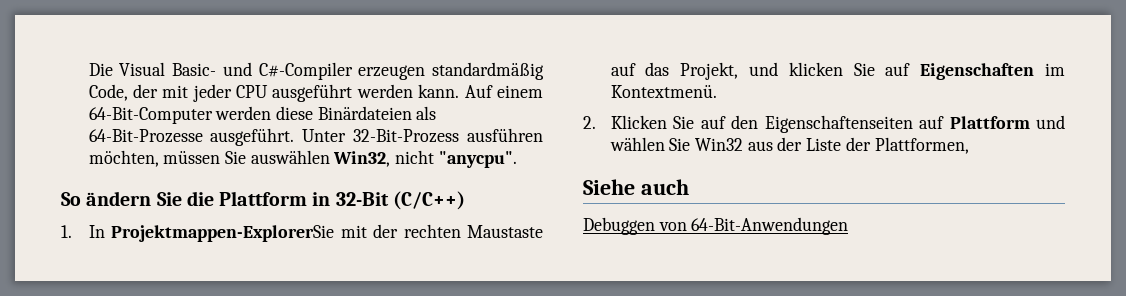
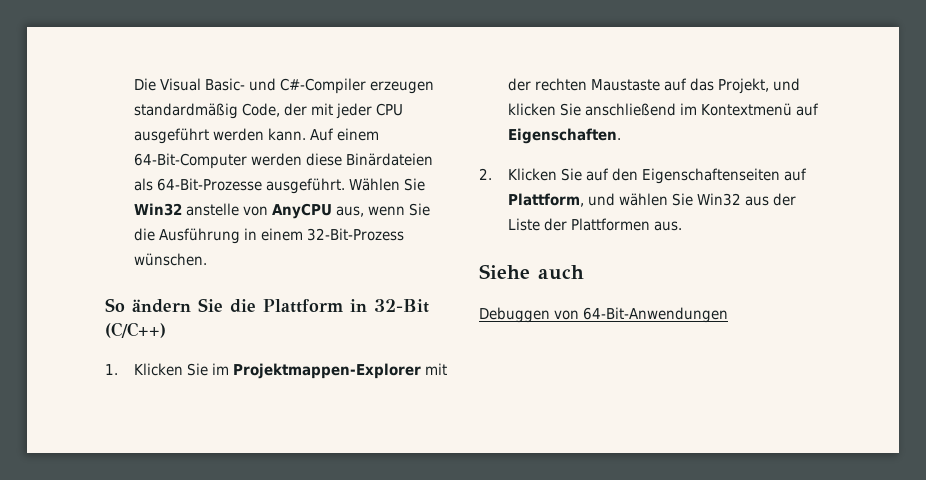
- Unter 32-Bit-Prozess ausführen möchten, müssen Sie auswählen Win32, nicht "anycpu".
+ Wählen Sie Win32 anstelle von AnyCPU aus, wenn Sie die Ausführung in einem 32-Bit-Prozess wünschen.
- 1. In Projektmappen-ExplorerSie mit der rechten Maustaste auf das Projekt, und klicken Sie auf Eigenschaften im Kontextmenü.
+ 1. Klicken Sie im Projektmappen-Explorer mit der rechten Maustaste auf das Projekt, und klicken Sie anschließend im Kontextmenü auf Eigenschaften.
- 2. Klicken Sie auf den Eigenschaftenseiten auf Plattform und wählen Sie Win32 aus der Liste der Plattformen,
+ 2. Klicken Sie auf den Eigenschaftenseiten auf Plattform, und wählen Sie Win32 aus der Liste der Plattformen aus.

